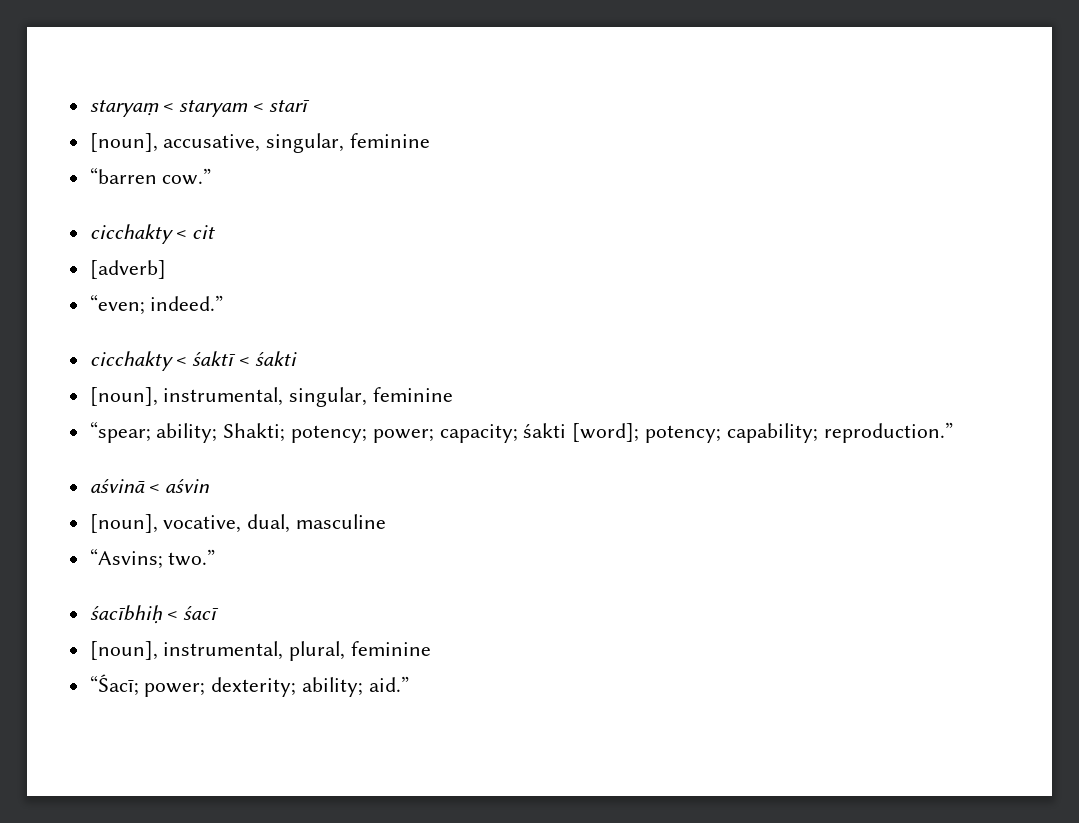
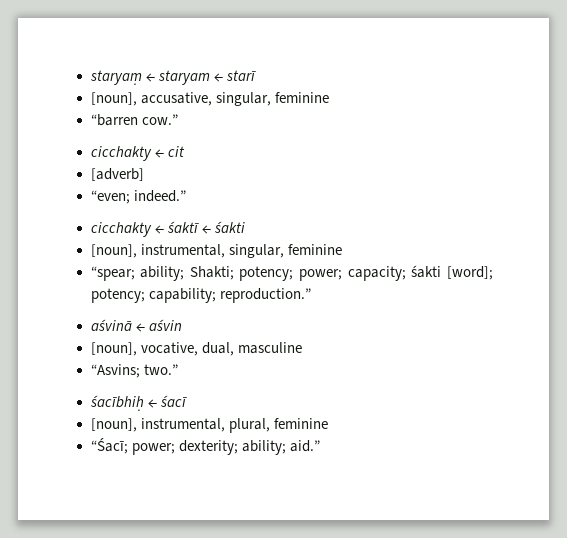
- staryaṃ < staryam < starī
+ staryaṃ ← staryam ← starī
- cicchakty < cit
+ cicchakty ← cit
- cicchakty < śaktī < śakti
+ cicchakty ← śaktī ← śakti
- aśvinā < aśvin
+ aśvinā ← aśvin
- śacībhiḥ < śacī
+ śacībhiḥ ← śacī

